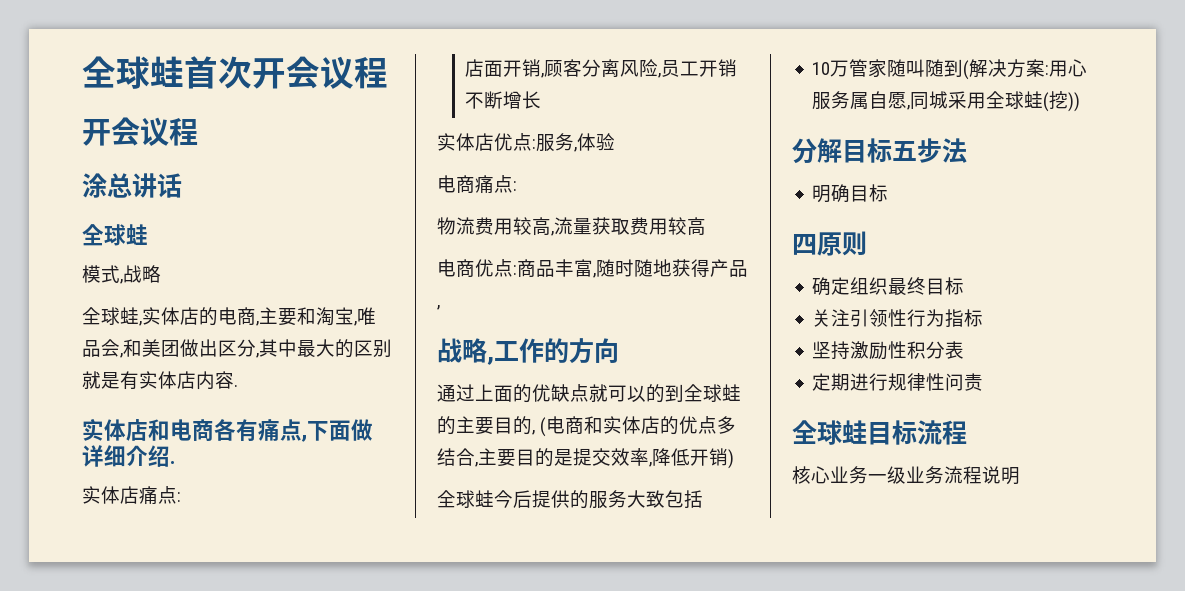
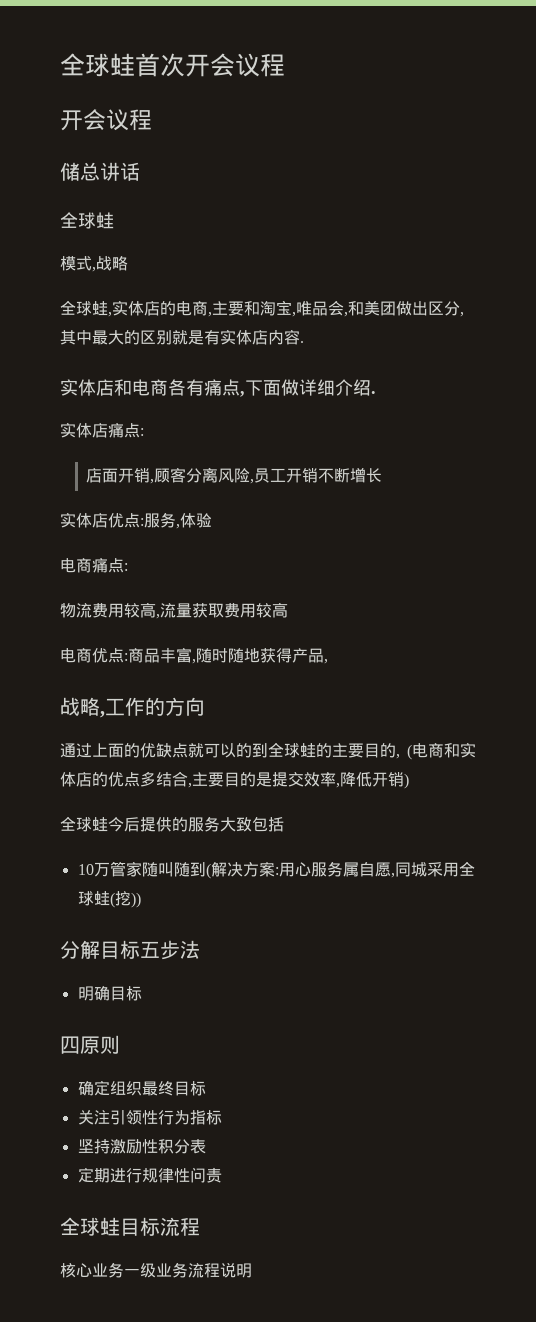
- 涂总讲话
+ 储总讲话

